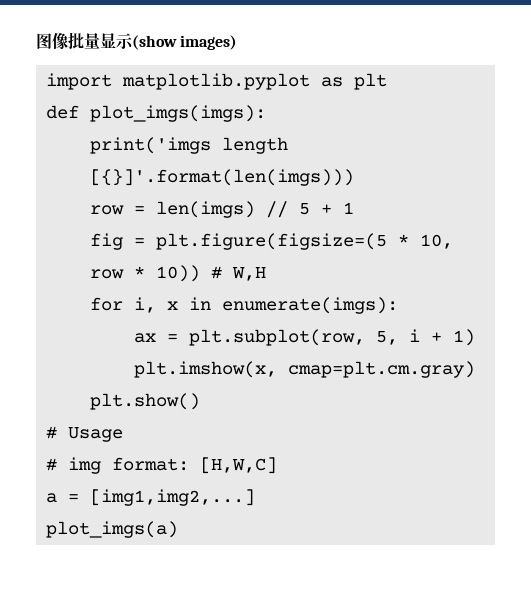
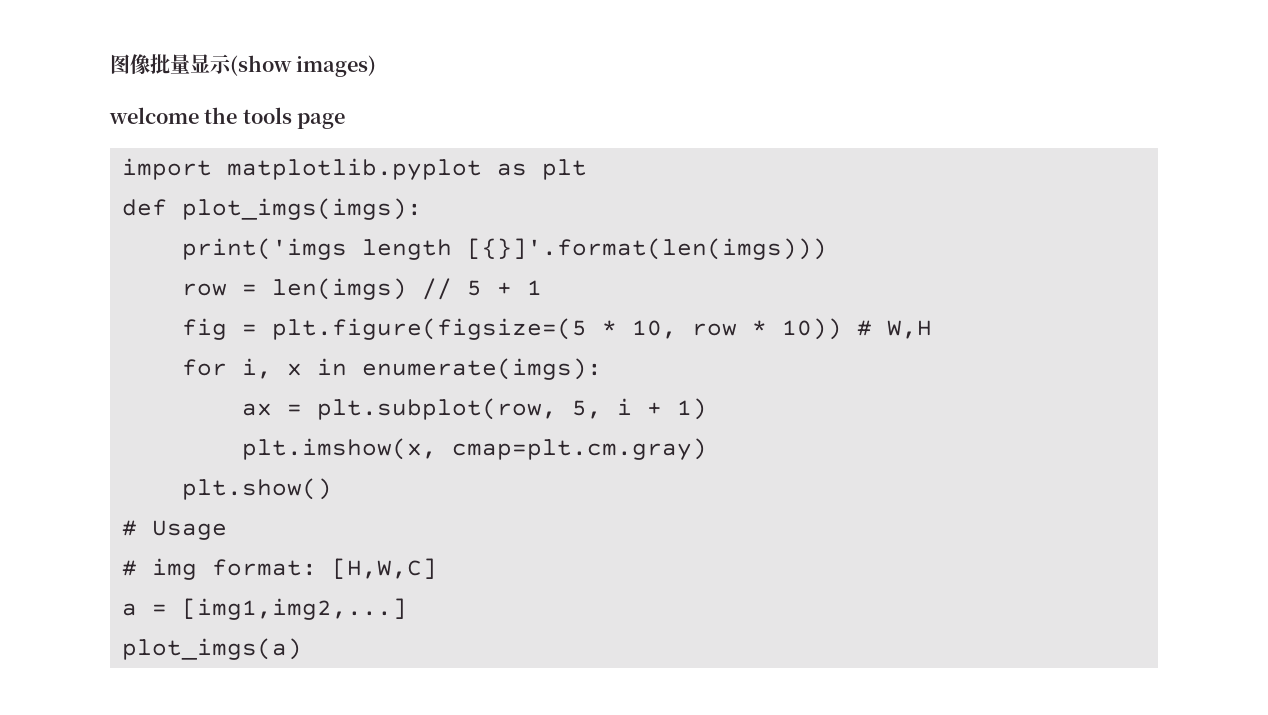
+ welcome the tools page

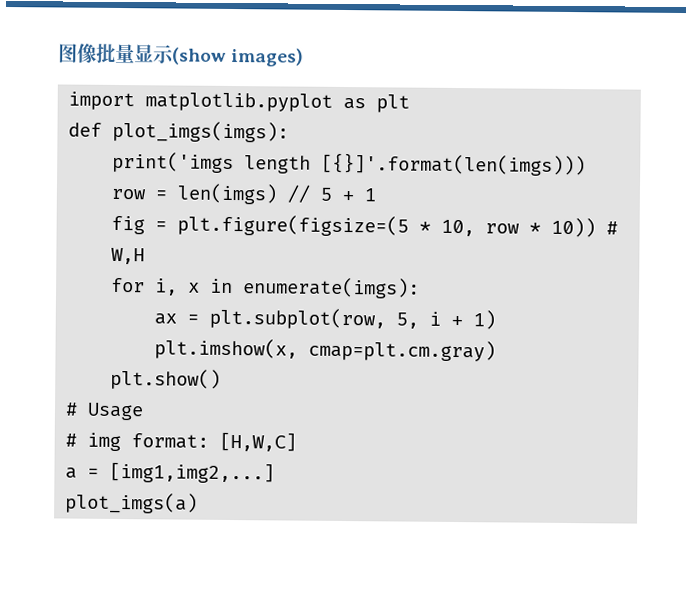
- welcome the tools page

